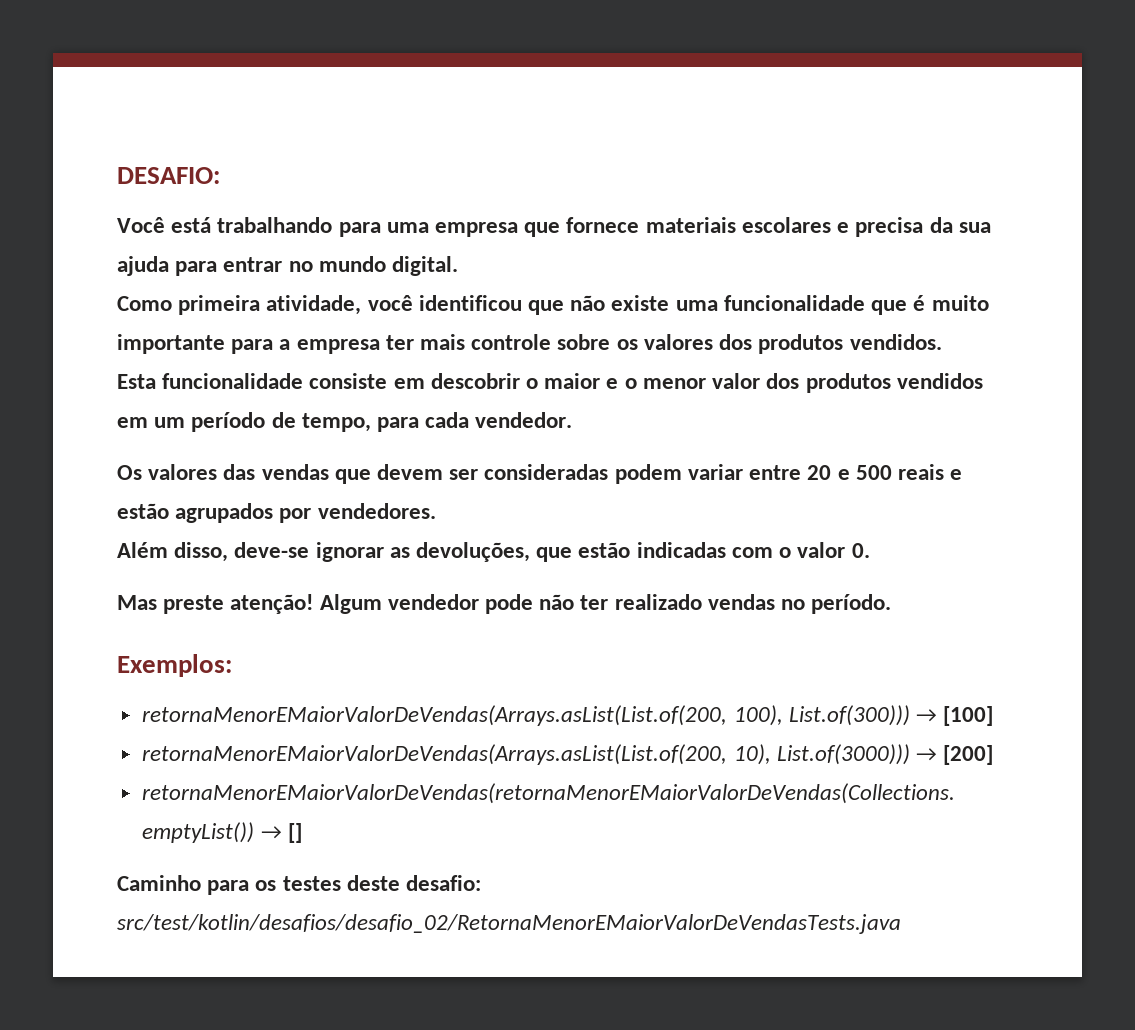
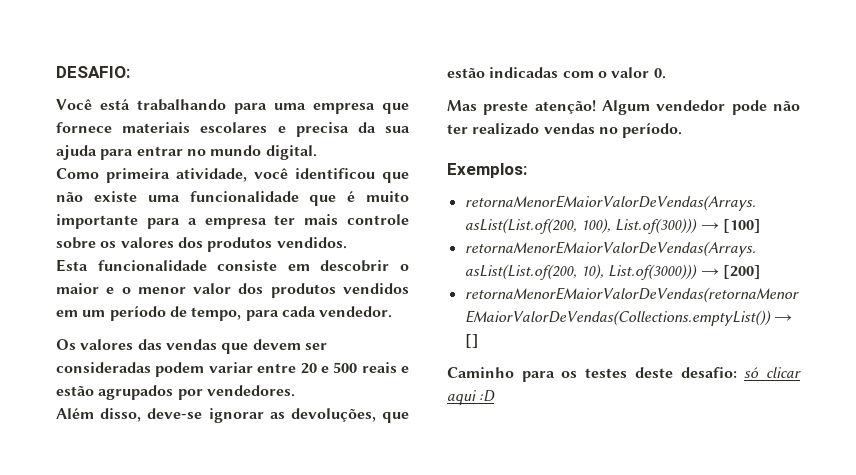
- Caminho para os testes deste desafio: src/test/kotlin/desafios/desafio_02/RetornaMenorEMaiorValorDeVendasTests.java
+ Caminho para os testes deste desafio: só clicar aqui :D

